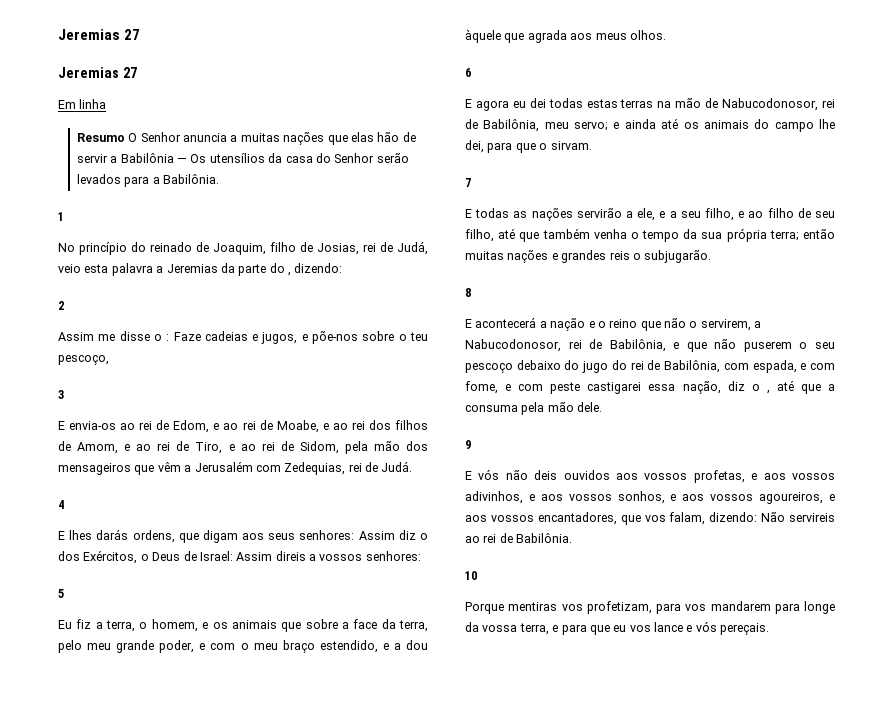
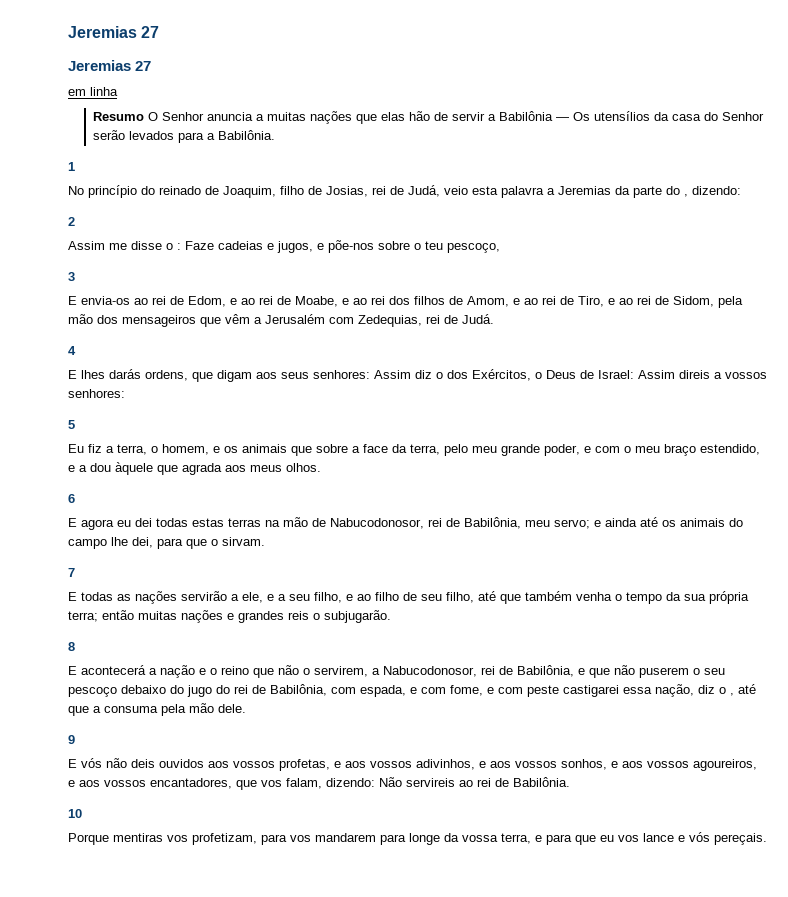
- Em linha
+ em linha

